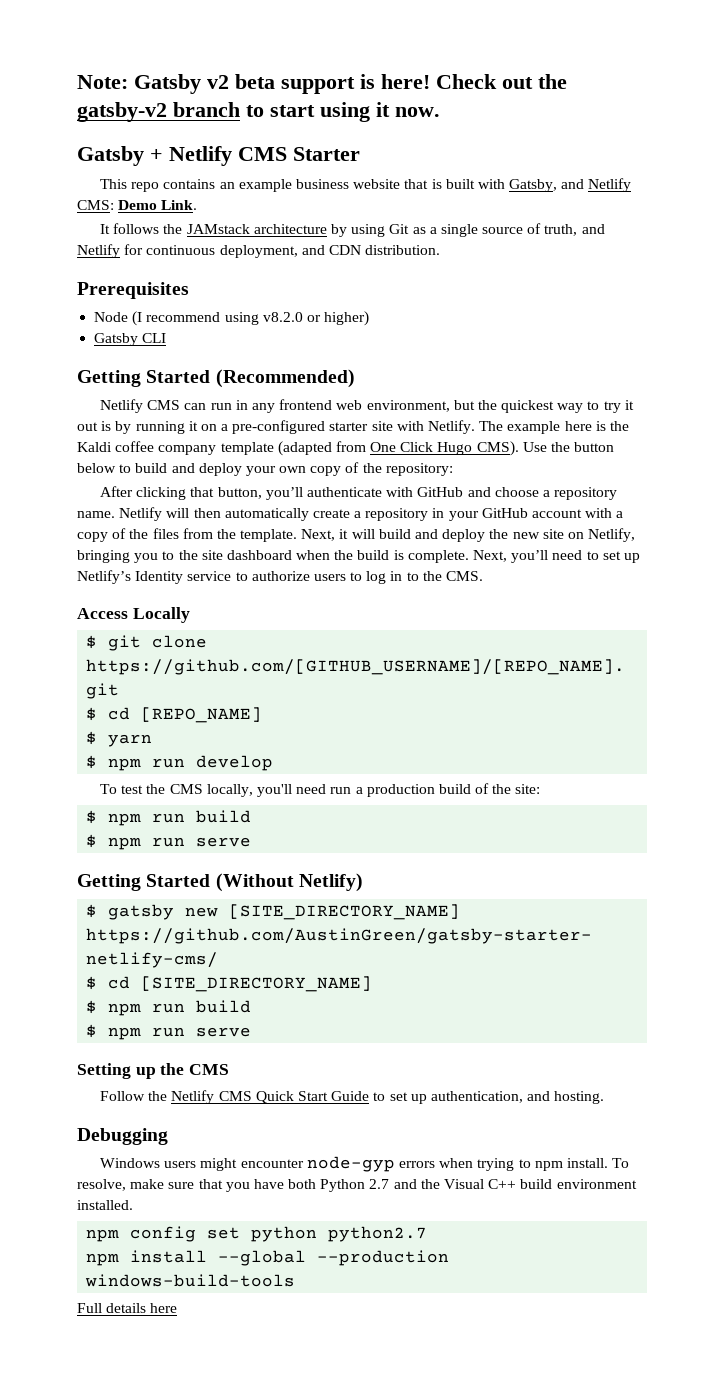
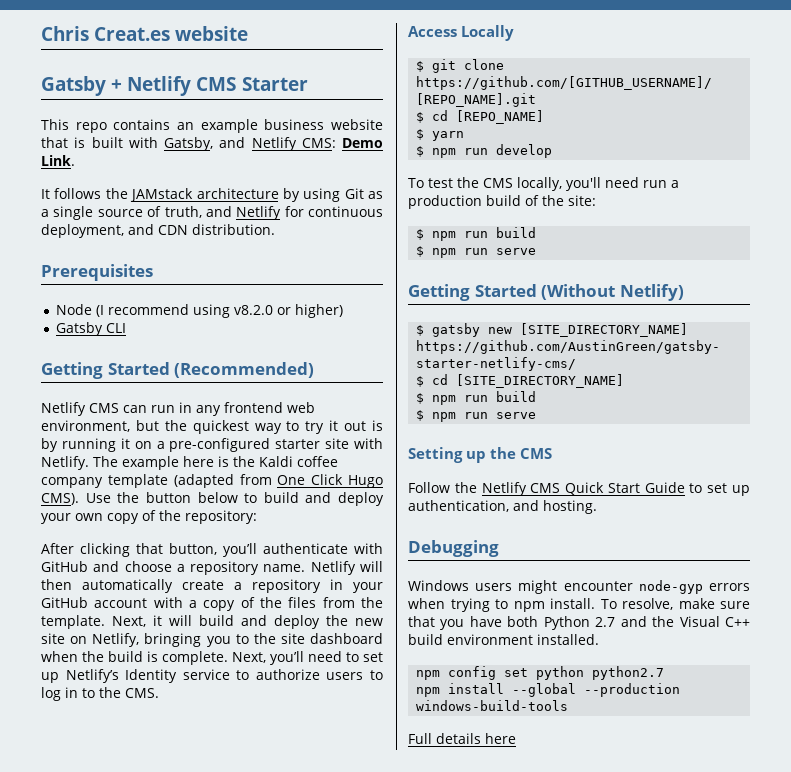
- Note: Gatsby v2 beta support is here! Check out the gatsby-v2 branch to start using it now.
+ Chris Creat.es website

